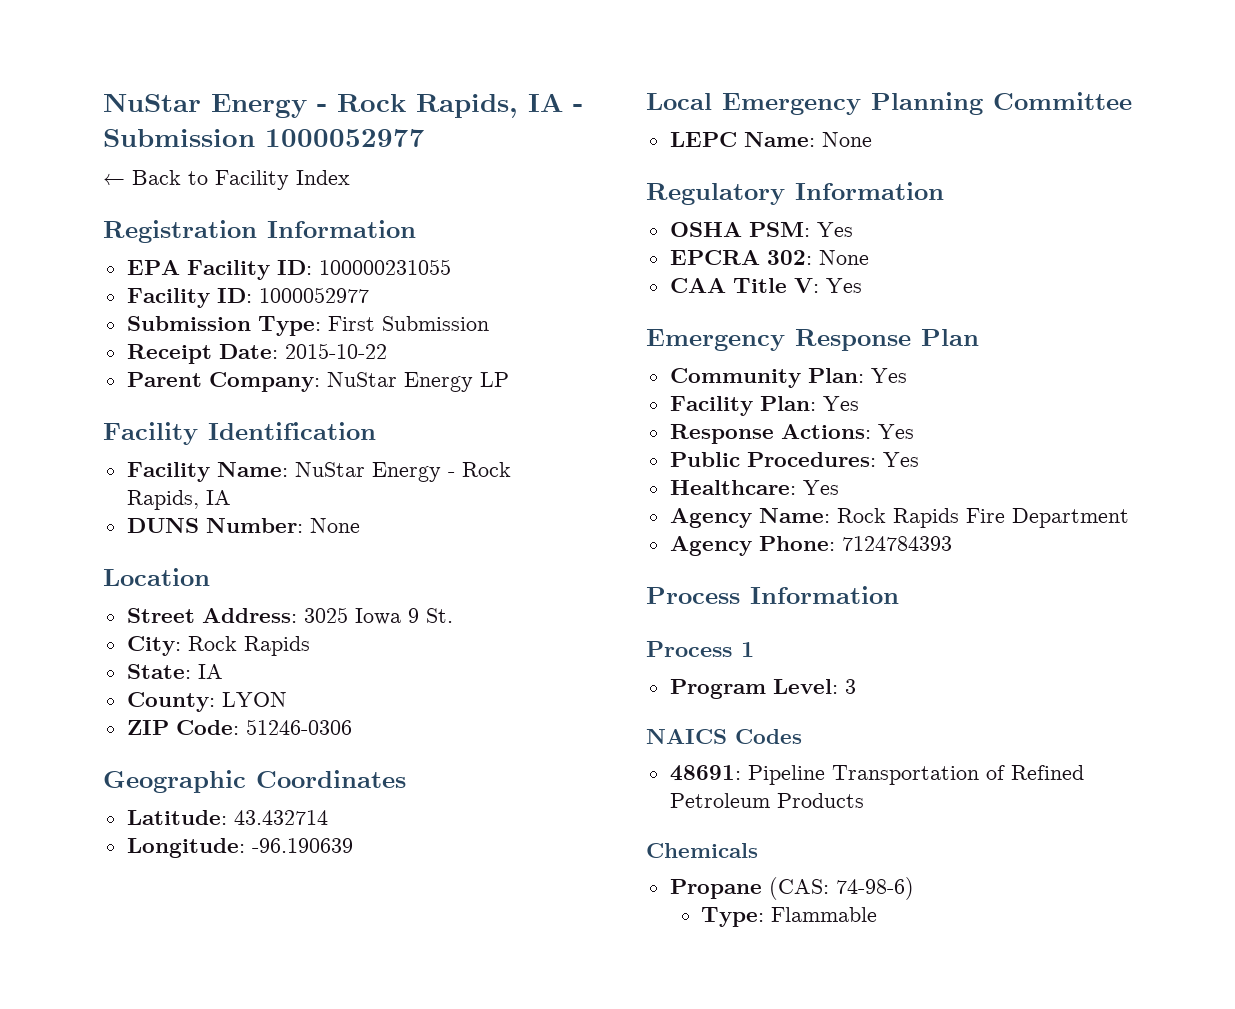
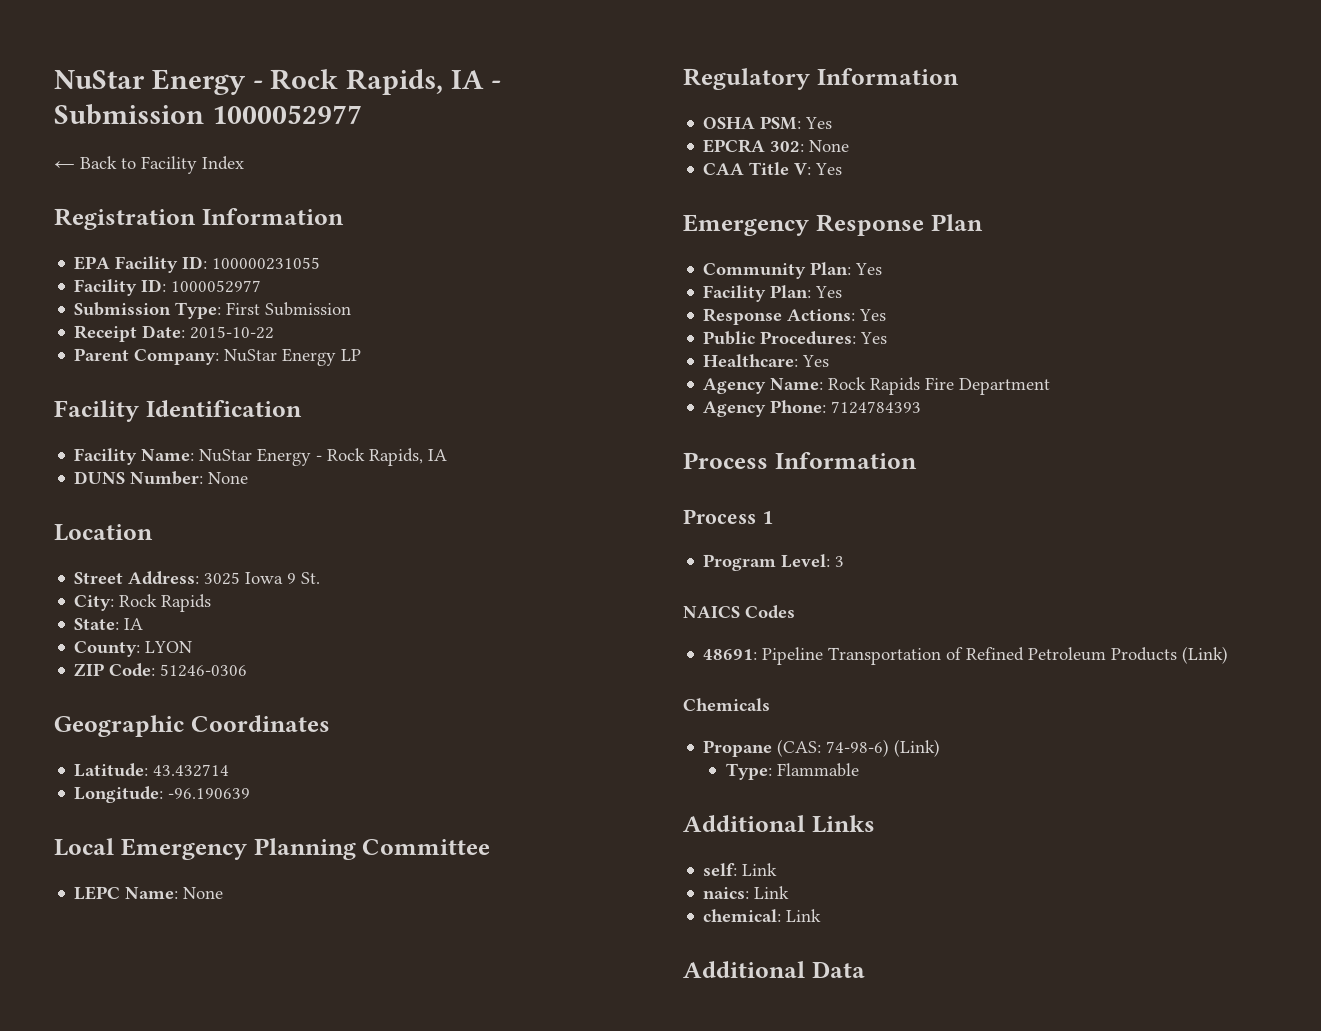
- 48691: Pipeline Transportation of Refined Petroleum Products
+ 48691: Pipeline Transportation of Refined Petroleum Products (Link)
- Propane (CAS: 74-98-6)
+ Propane (CAS: 74-98-6) (Link)
+ Additional Links
+ self: Link
+ naics: Link
+ chemical: Link
+ Additional Data

